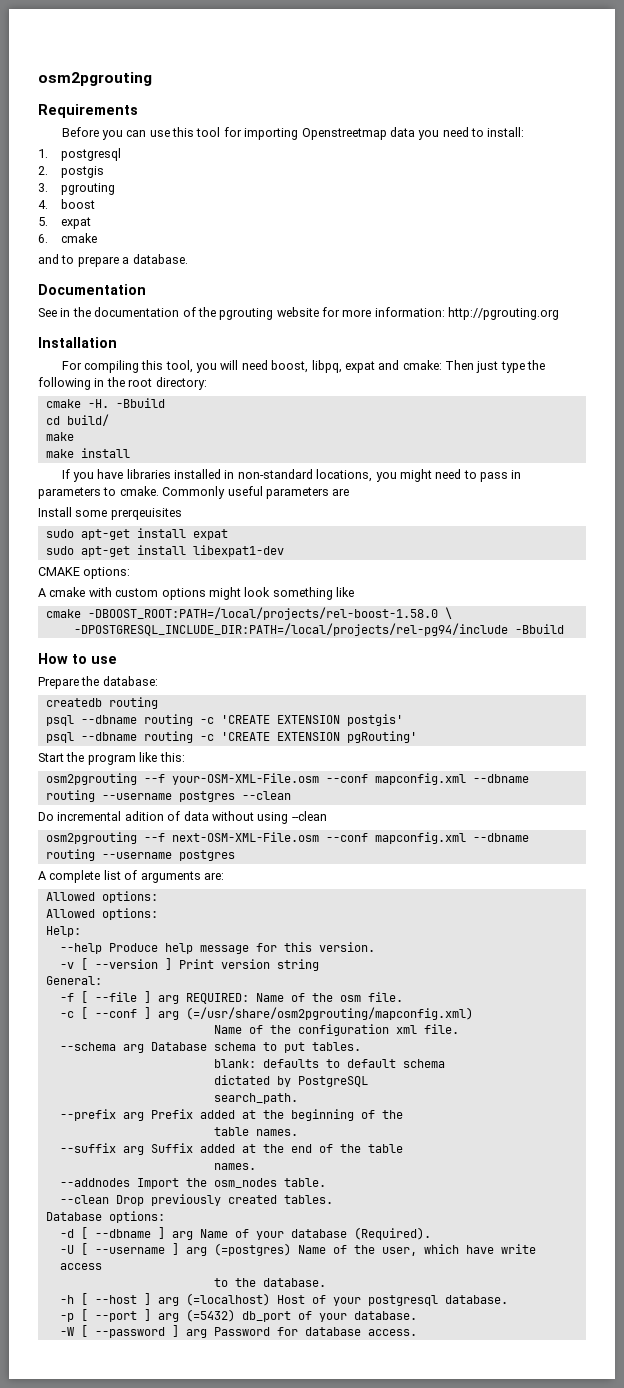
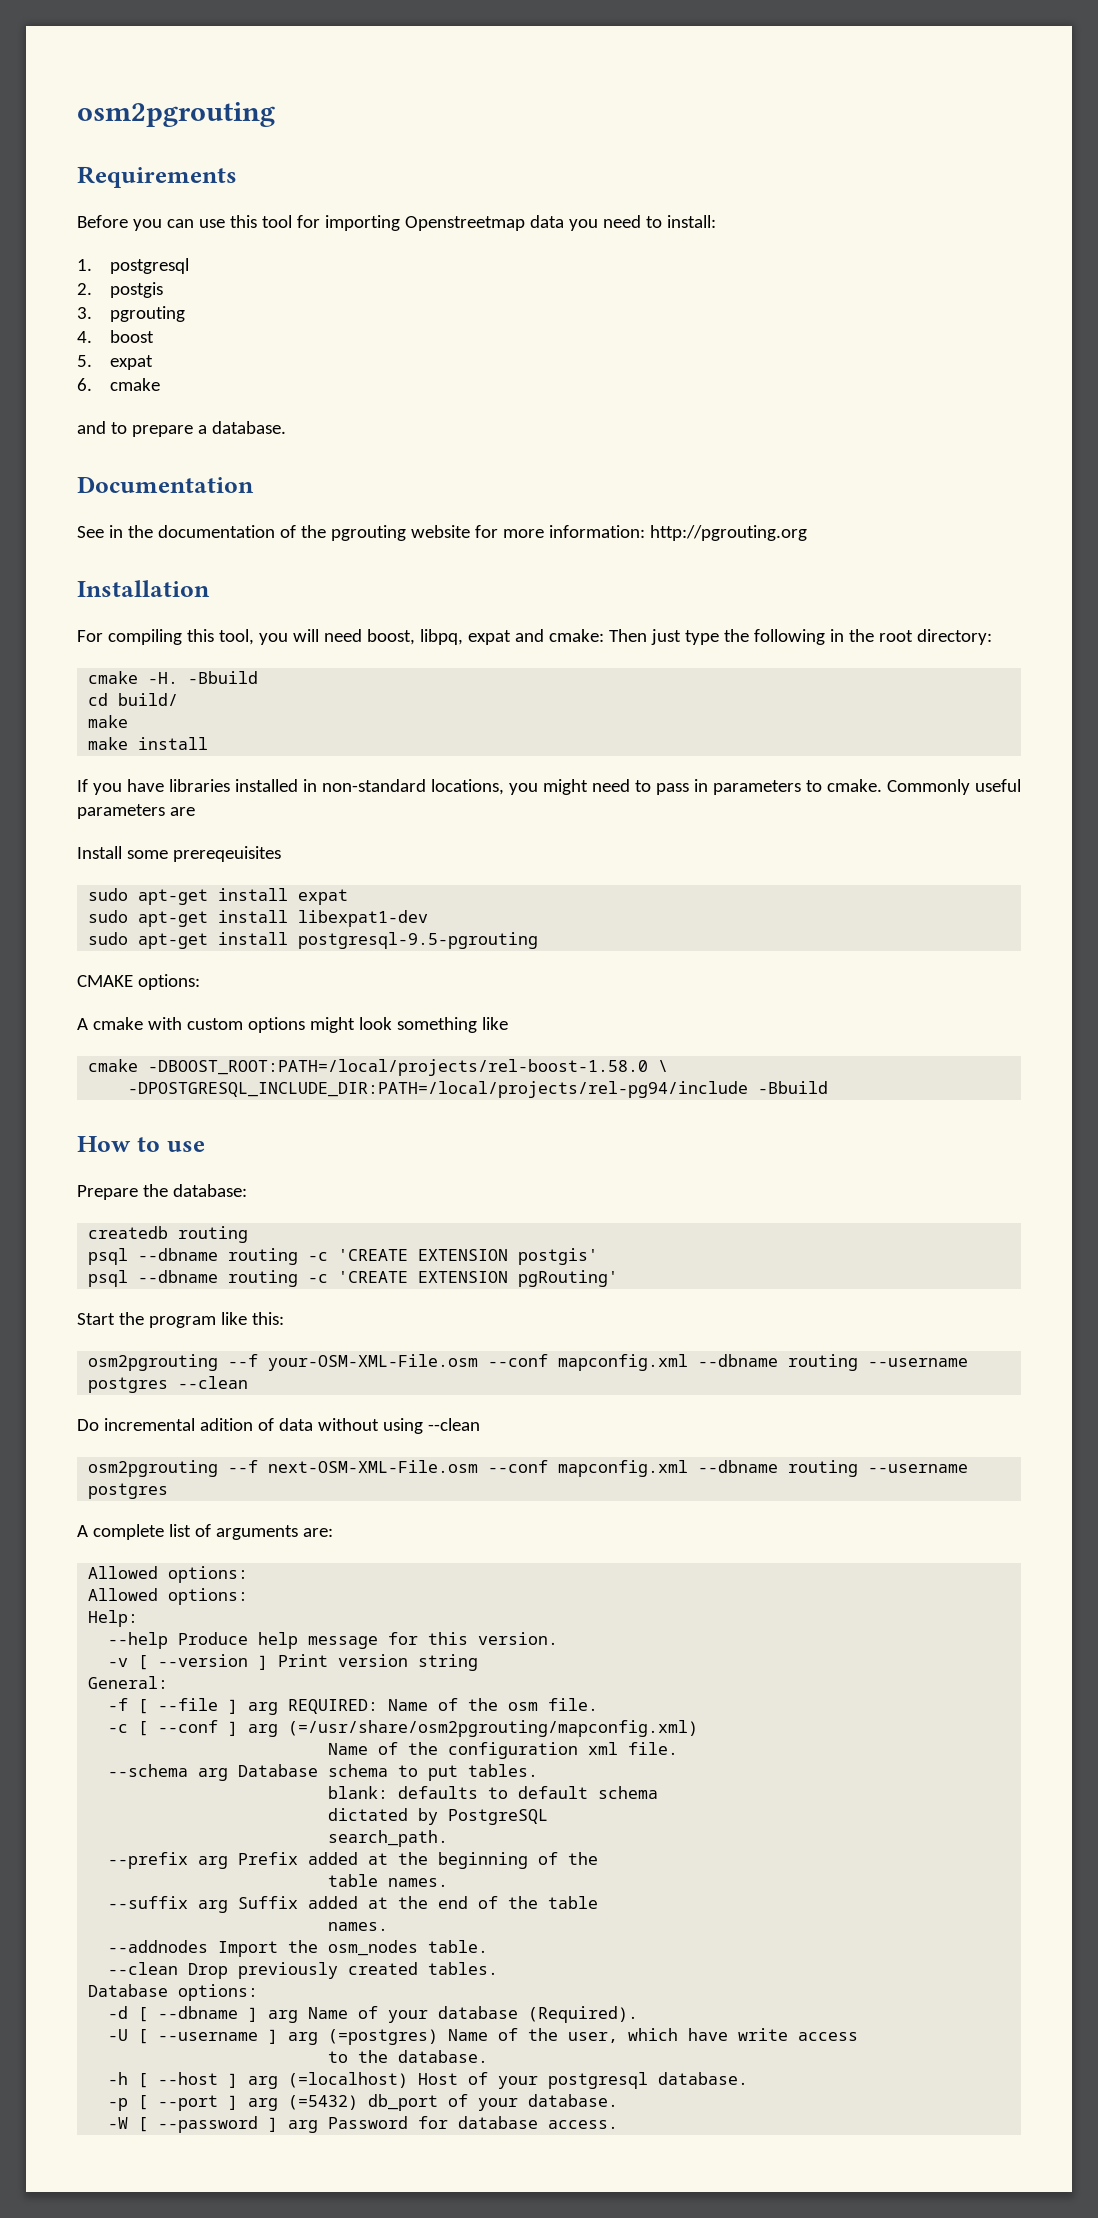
- Install some prerqeuisites
+ Install some prereqeuisites
+ sudo apt-get install postgresql-9.5-pgrouting

